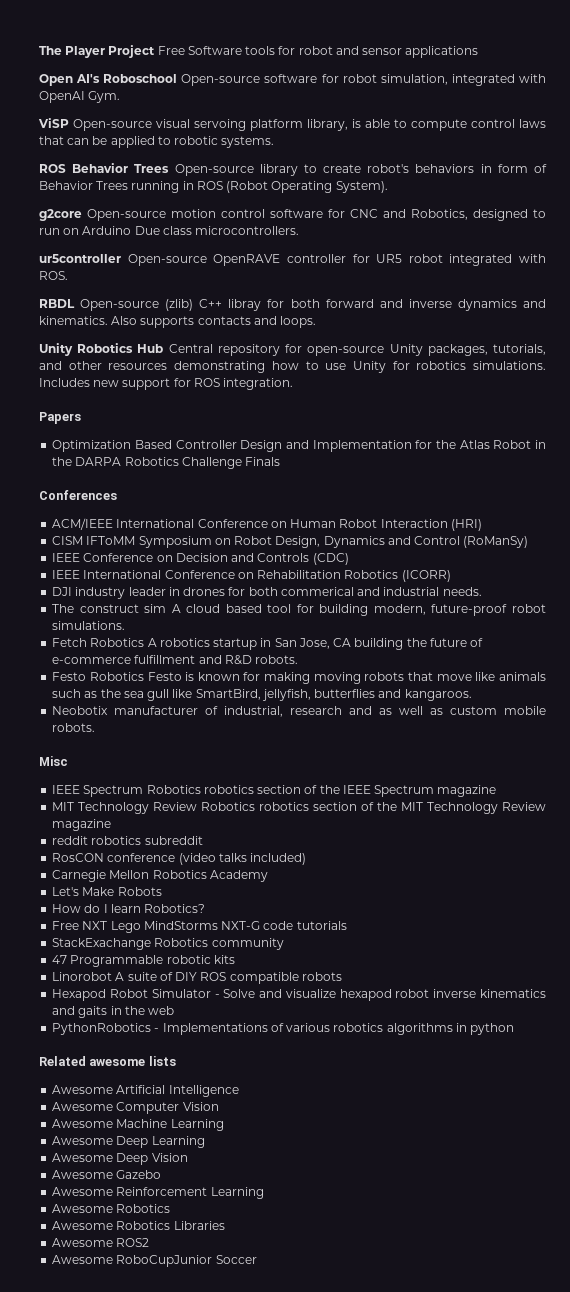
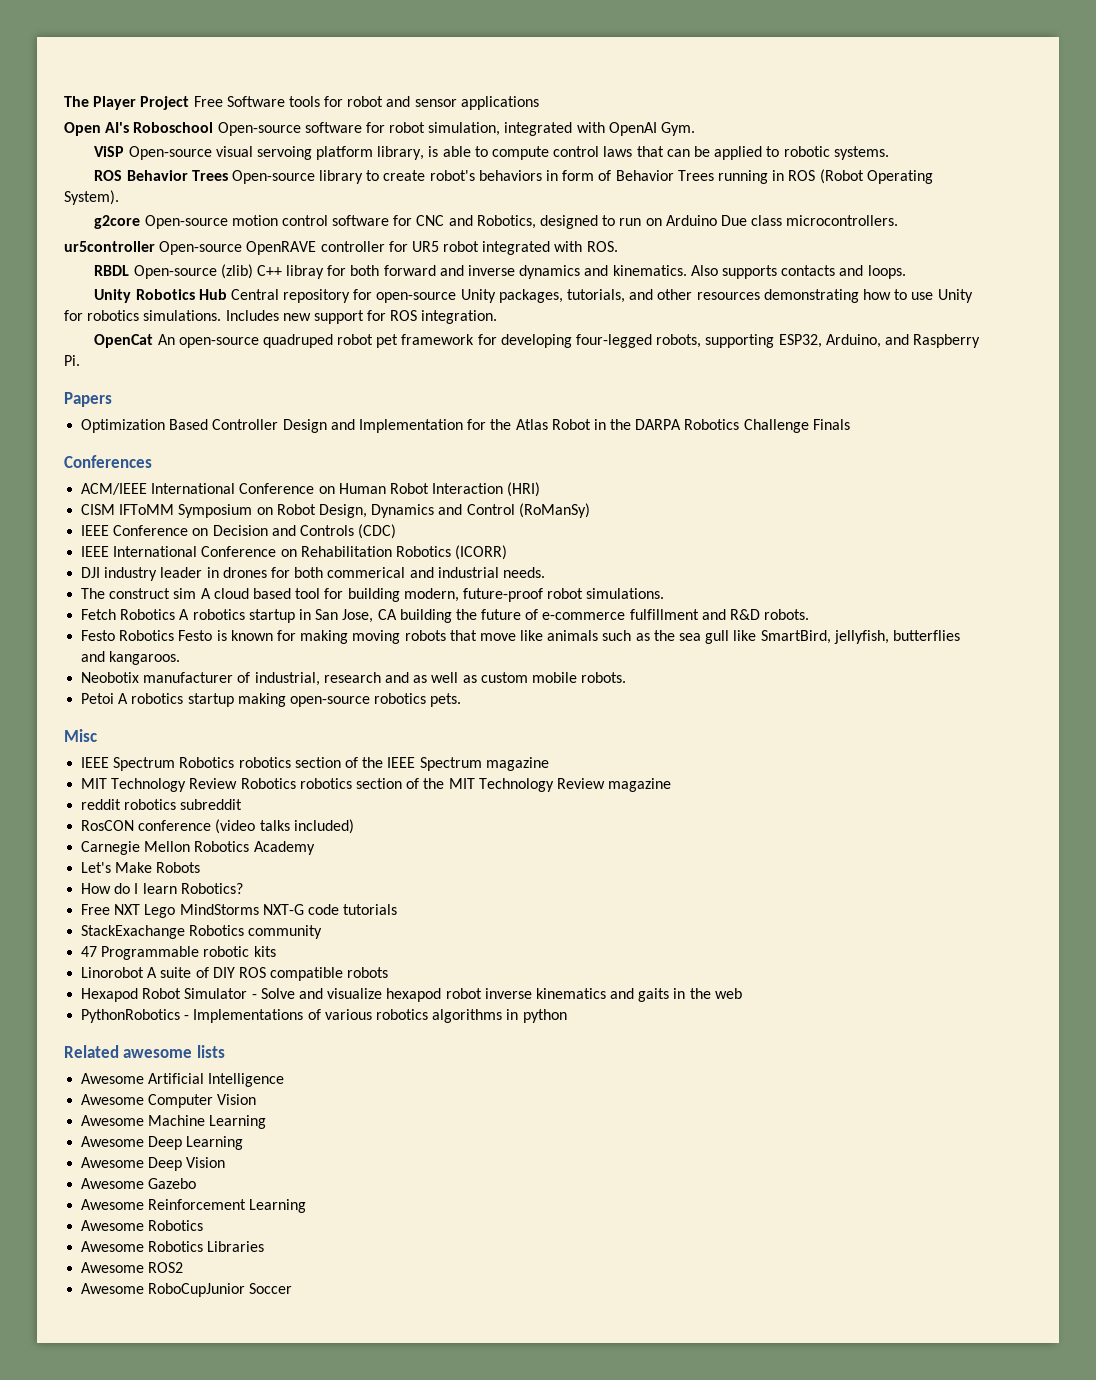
+ OpenCat An open-source quadruped robot pet framework for developing four-legged robots, supporting ESP32, Arduino, and Raspberry Pi.
+ Petoi A robotics startup making open-source robotics pets.

